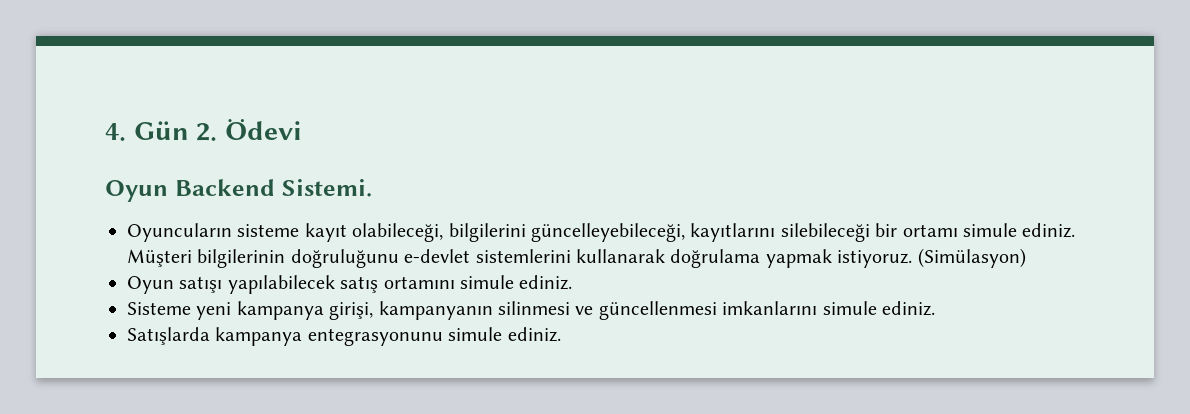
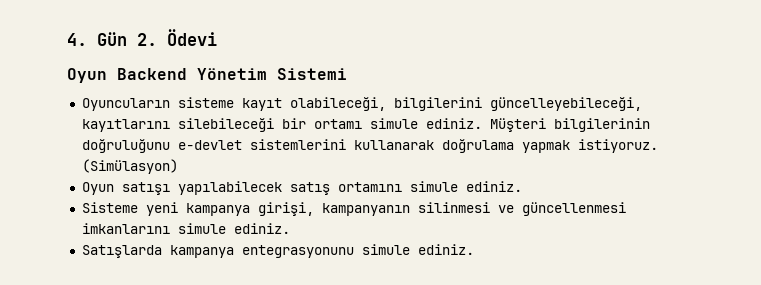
- Oyun Backend Sistemi.
+ Oyun Backend Yönetim Sistemi

